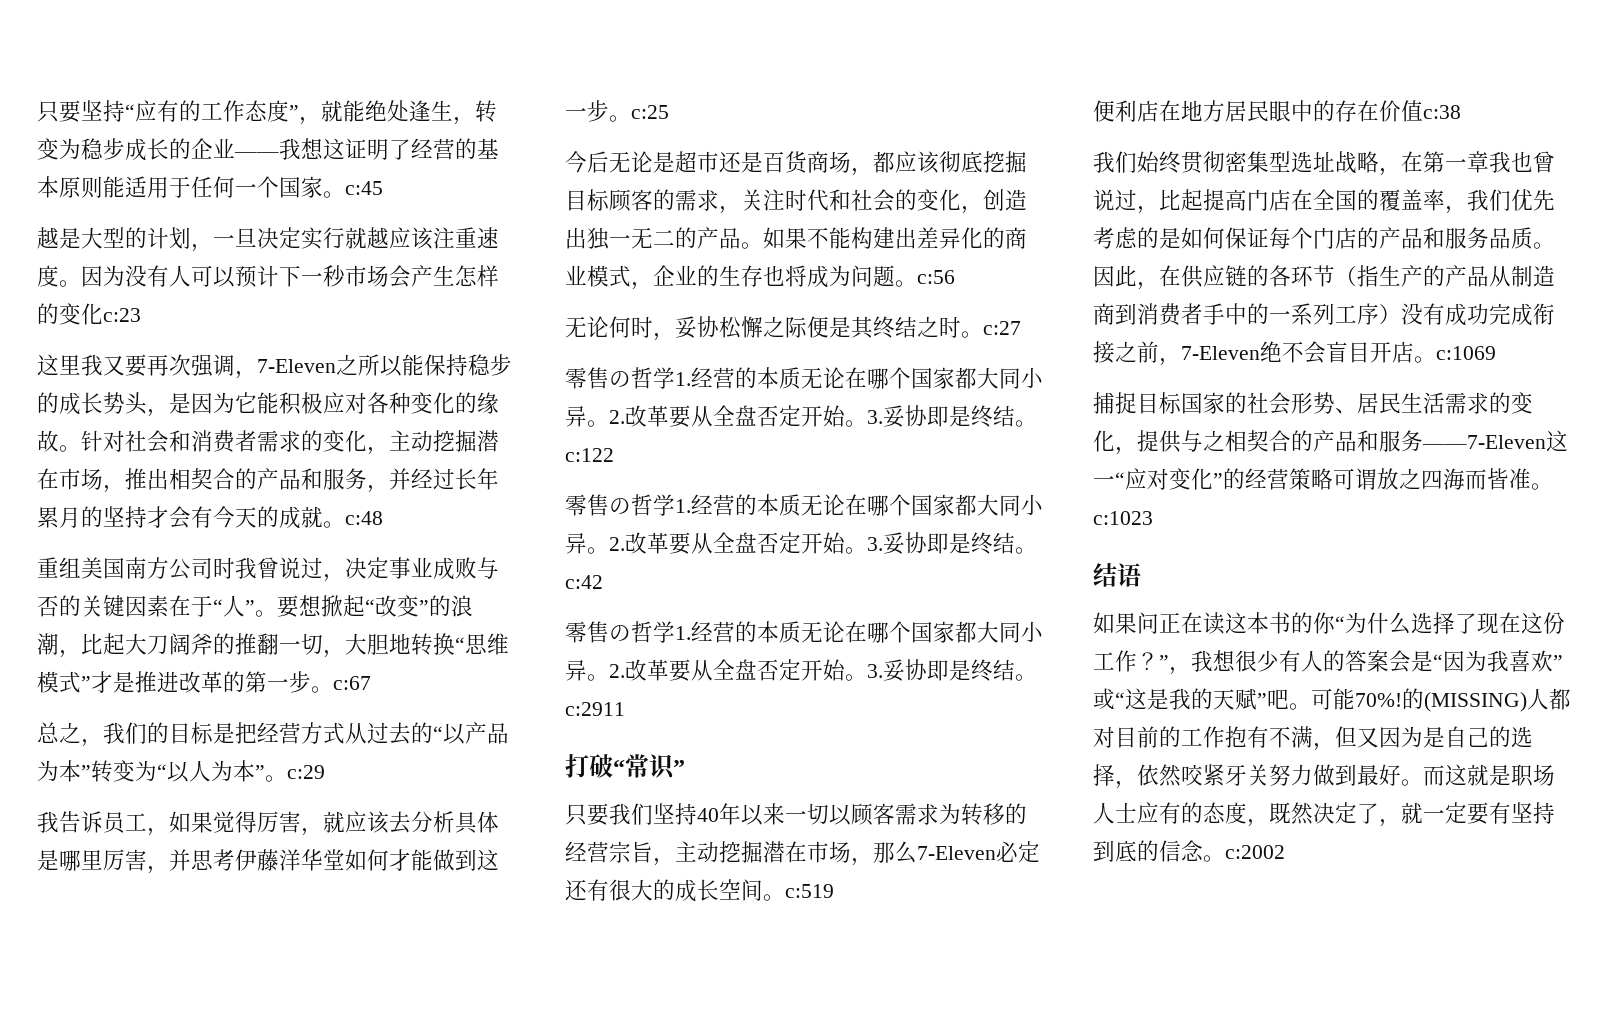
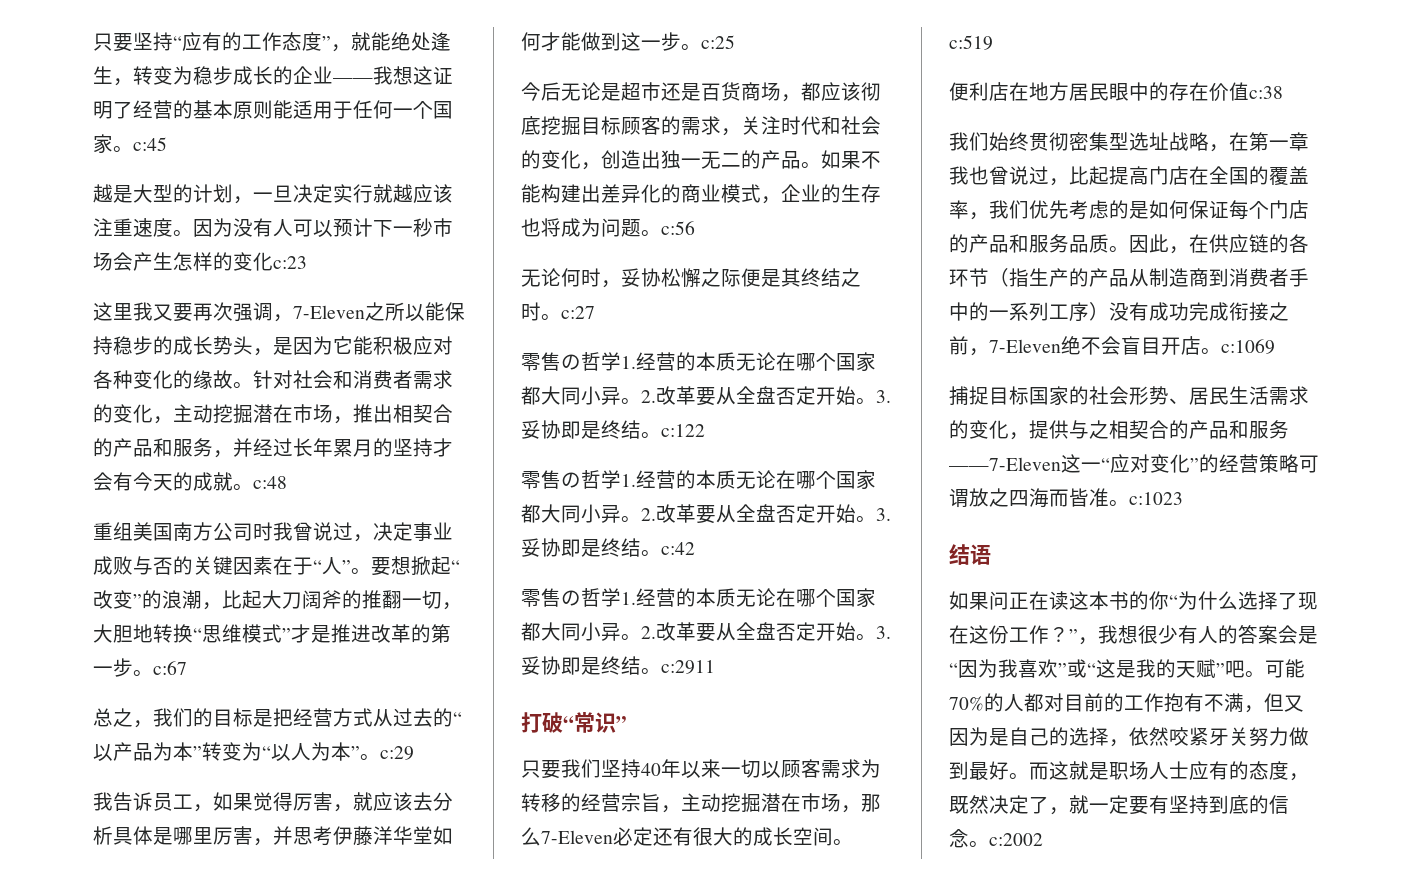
- 可能70%!的(MISSING)人都对目前的工作抱有不满，但又因为是自己的选择，依然咬紧牙关努力做到最好。
+ 可能70%的人都对目前的工作抱有不满，但又因为是自己的选择，依然咬紧牙关努力做到最好。

